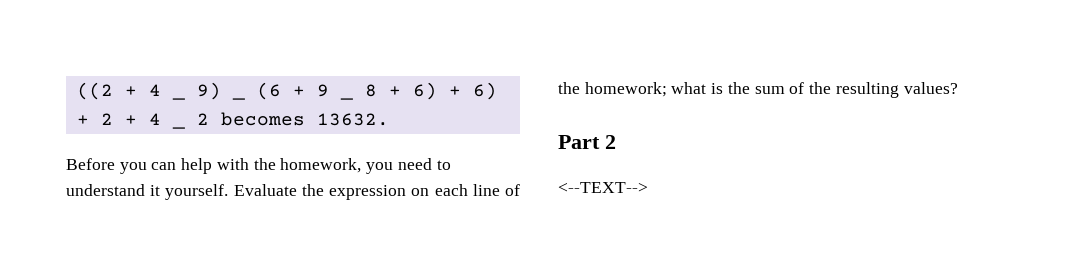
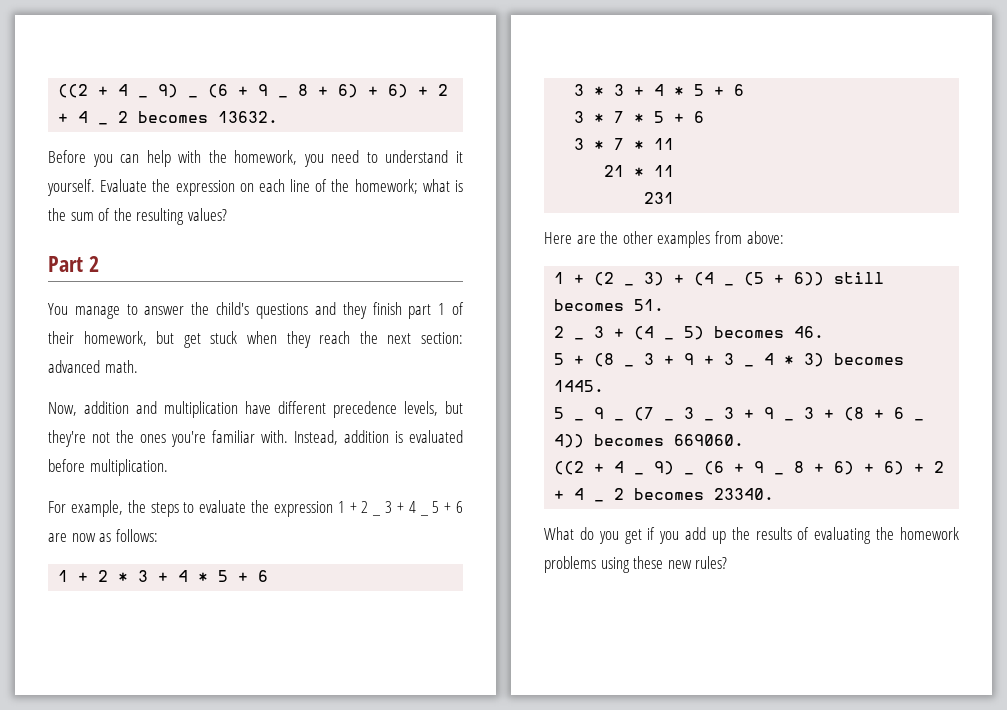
- <--TEXT-->
+ You manage to answer the child's questions and they finish part 1 of their homework, but get stuck when they reach the next section: advanced math.
+ Now, addition and multiplication have different precedence levels, but they're not the ones you're familiar with. Instead, addition is evaluated before multiplication.
+ For example, the steps to evaluate the expression 1 + 2 _ 3 + 4 _ 5 + 6 are now as follows:
+ 1 + 2 * 3 + 4 * 5 + 6
+ 3 * 3 + 4 * 5 + 6
+ 3 * 7 * 5 + 6
+ 3 * 7 * 11
+ 21 * 11
+ 231
+ Here are the other examples from above:
+ 1 + (2 _ 3) + (4 _ (5 + 6)) still becomes 51.
+ 2 _ 3 + (4 _ 5) becomes 46.
+ 5 + (8 _ 3 + 9 + 3 _ 4 * 3) becomes 1445.
+ 5 _ 9 _ (7 _ 3 _ 3 + 9 _ 3 + (8 + 6 _ 4)) becomes 669060.
+ ((2 + 4 _ 9) _ (6 + 9 _ 8 + 6) + 6) + 2 + 4 _ 2 becomes 23340.
+ What do you get if you add up the results of evaluating the homework problems using these new rules?

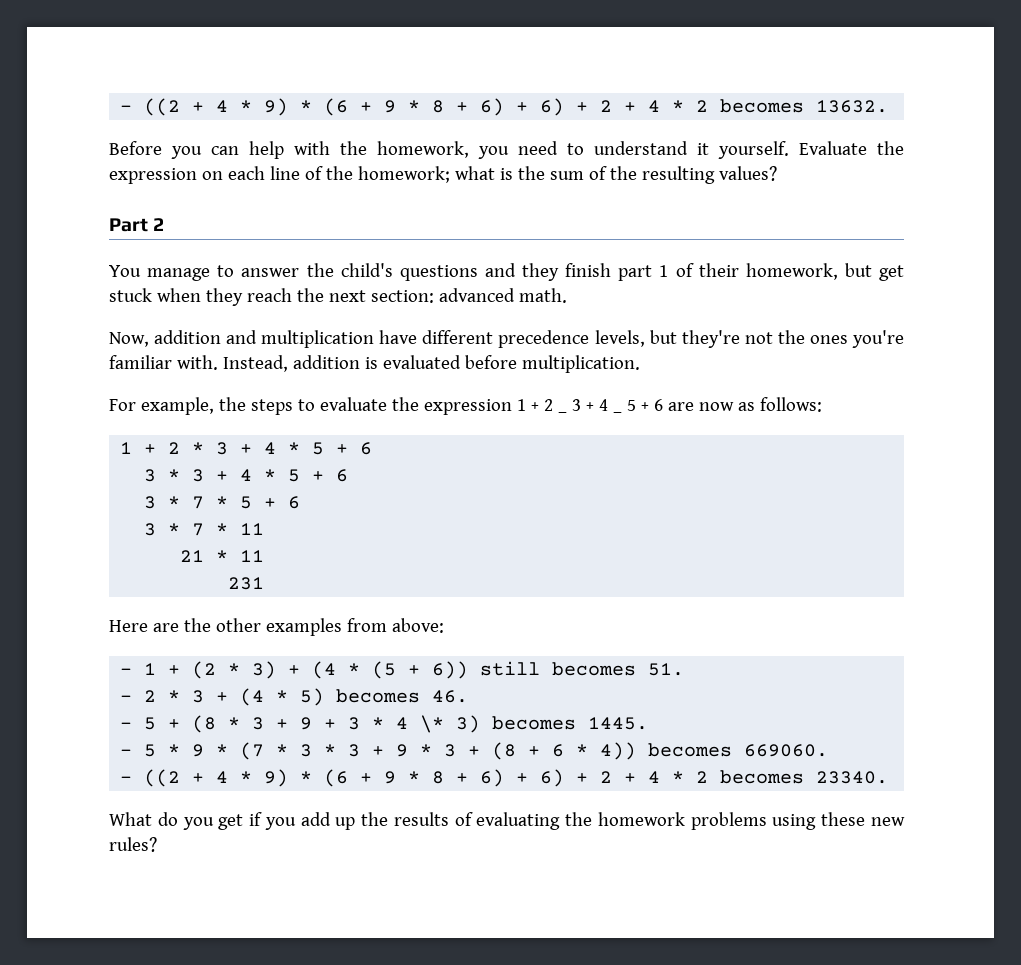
- ((2 + 4 _ 9) _ (6 + 9 _ 8 + 6) + 6) + 2 + 4 _ 2 becomes 13632.
+ - ((2 + 4 * 9) * (6 + 9 * 8 + 6) + 6) + 2 + 4 * 2 becomes 13632.
- 1 + (2 _ 3) + (4 _ (5 + 6)) still becomes 51.
+ - 1 + (2 * 3) + (4 * (5 + 6)) still becomes 51.
- 2 _ 3 + (4 _ 5) becomes 46.
+ - 2 * 3 + (4 * 5) becomes 46.
- 5 + (8 _ 3 + 9 + 3 _ 4 * 3) becomes 1445.
+ - 5 + (8 * 3 + 9 + 3 * 4 \* 3) becomes 1445.
- 5 _ 9 _ (7 _ 3 _ 3 + 9 _ 3 + (8 + 6 _ 4)) becomes 669060.
+ - 5 * 9 * (7 * 3 * 3 + 9 * 3 + (8 + 6 * 4)) becomes 669060.
- ((2 + 4 _ 9) _ (6 + 9 _ 8 + 6) + 6) + 2 + 4 _ 2 becomes 23340.
+ - ((2 + 4 * 9) * (6 + 9 * 8 + 6) + 6) + 2 + 4 * 2 becomes 23340.

